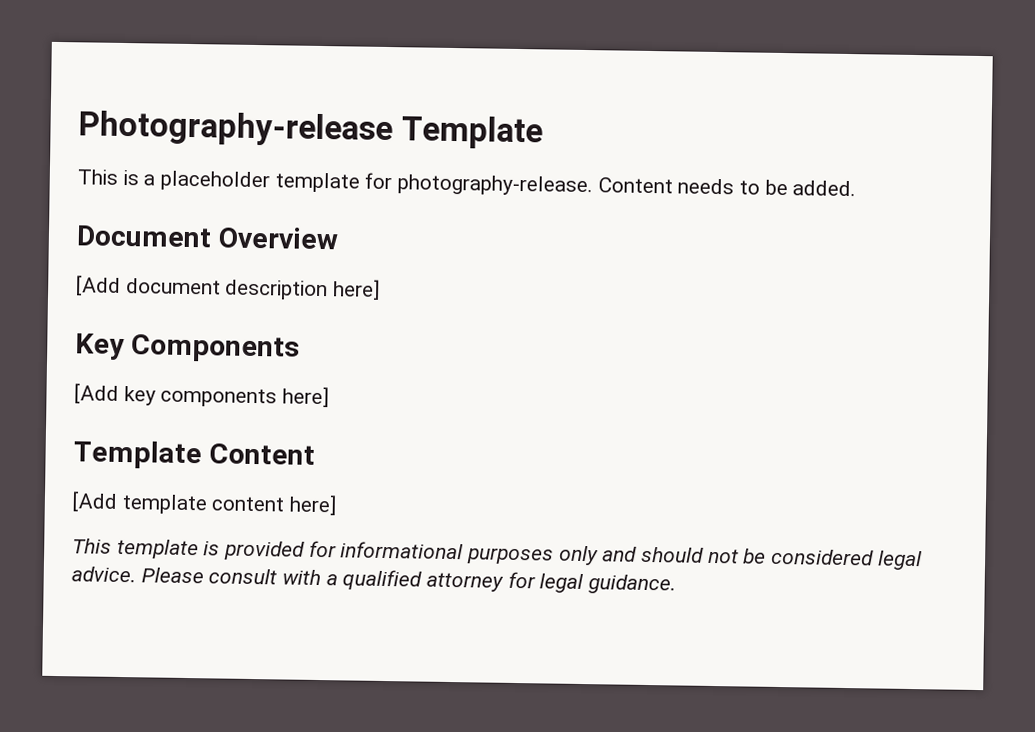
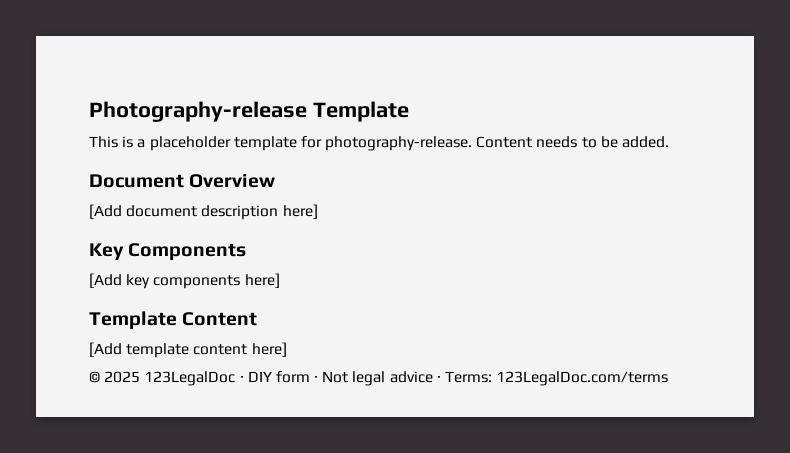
- This template is provided for informational purposes only and should not be considered legal advice. Please consult with a qualified attorney for legal guidance.
+ © 2025 123LegalDoc · DIY form · Not legal advice · Terms: 123LegalDoc.com/terms

